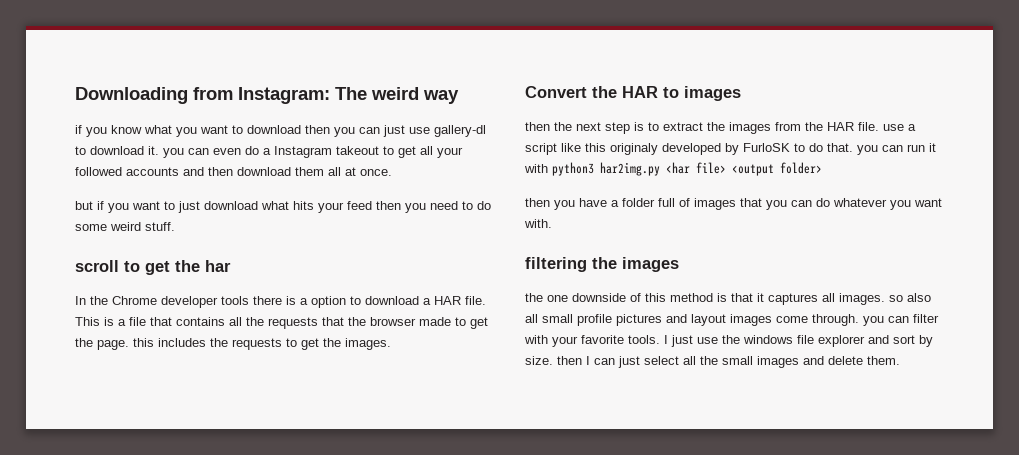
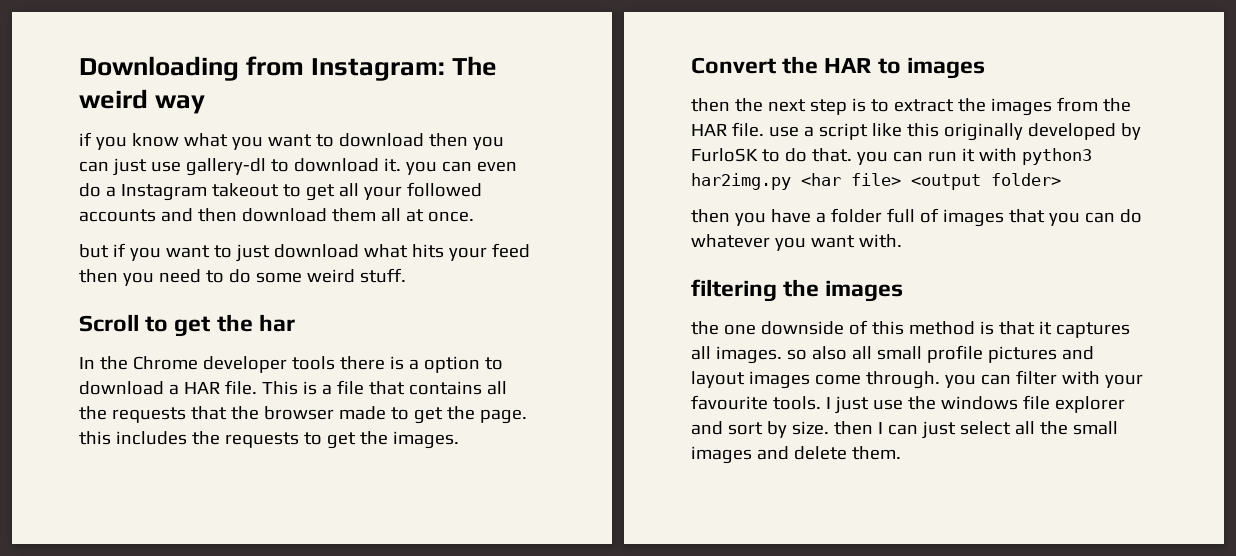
- scroll to get the har
+ Scroll to get the har
- then the next step is to extract the images from the HAR file. use a script like this originaly developed by FurloSK to do that. you can run it with python3 har2img.py <har file> <output folder>
+ then the next step is to extract the images from the HAR file. use a script like this originally developed by FurloSK to do that. you can run it with python3 har2img.py <har file> <output folder>
- the one downside of this method is that it captures all images. so also all small profile pictures and layout images come through. you can filter with your favorite tools.
+ the one downside of this method is that it captures all images. so also all small profile pictures and layout images come through. you can filter with your favourite tools.

